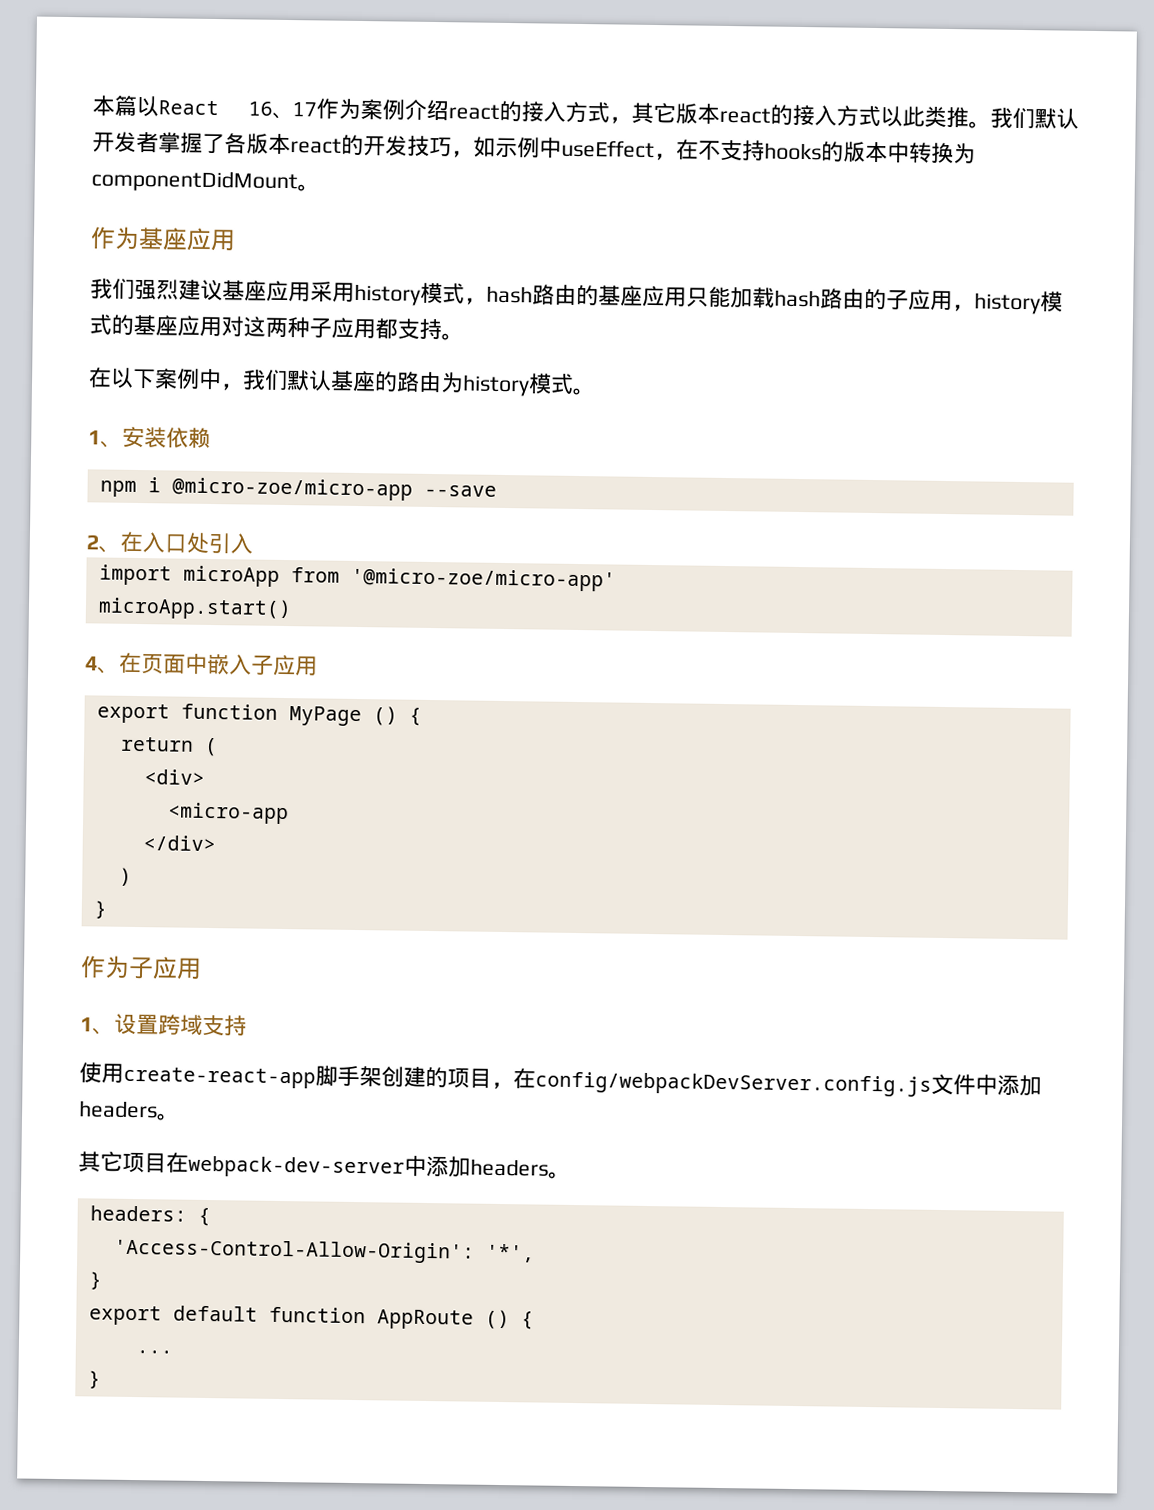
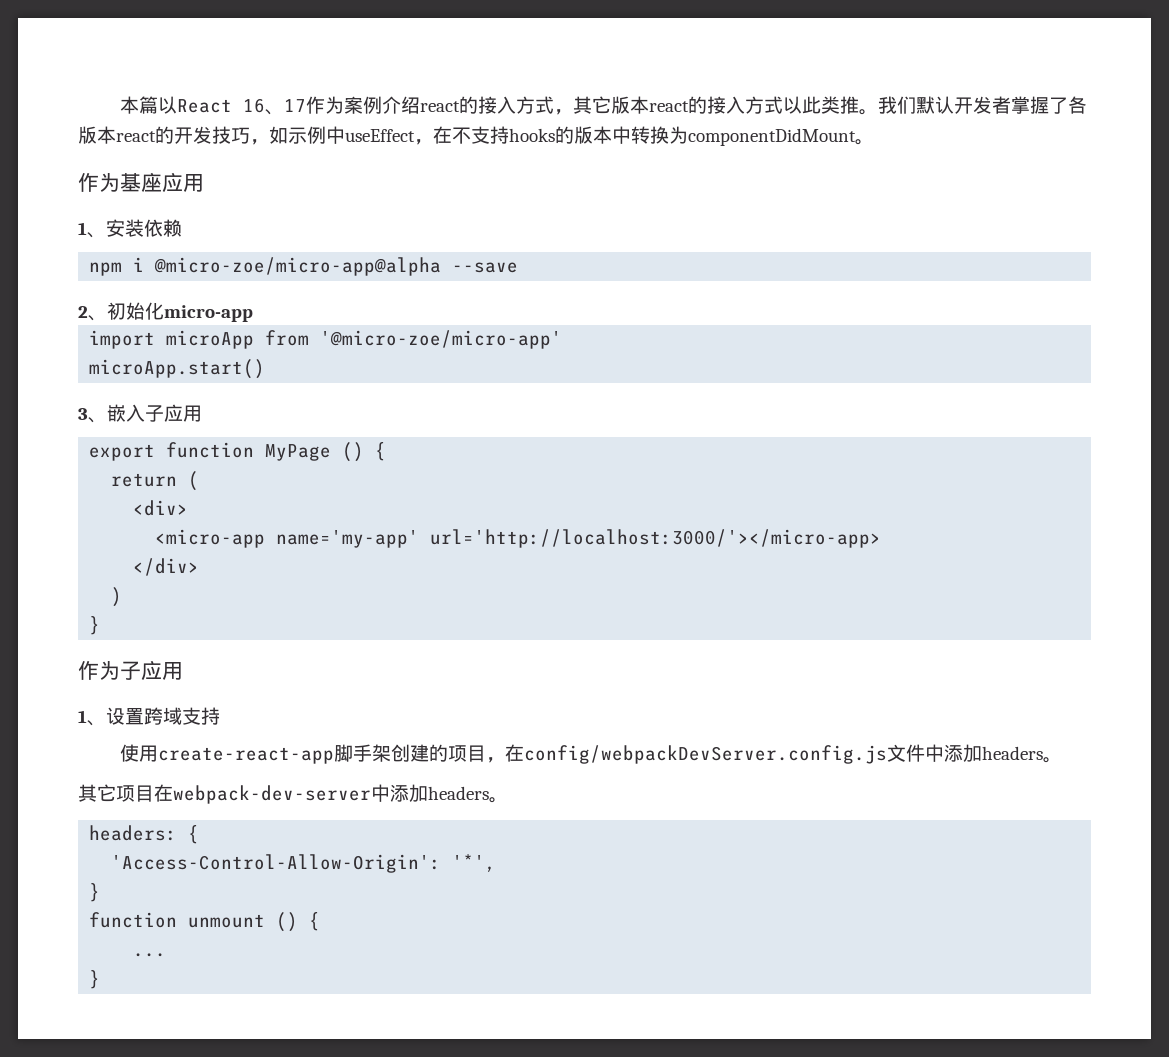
- 我们强烈建议基座应用采用history模式，hash路由的基座应用只能加载hash路由的子应用，history模式的基座应用对这两种子应用都支持。
- 在以下案例中，我们默认基座的路由为history模式。
- npm i @micro-zoe/micro-app --save
+ npm i @micro-zoe/micro-app@alpha --save
- 2、在入口处引入
+ 2、初始化micro-app
- 4、在页面中嵌入子应用
+ 3、嵌入子应用
- <micro-app
+ <micro-app name='my-app' url='http://localhost:3000/'></micro-app>
- export default function AppRoute () {
+ function unmount () {

